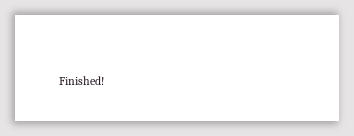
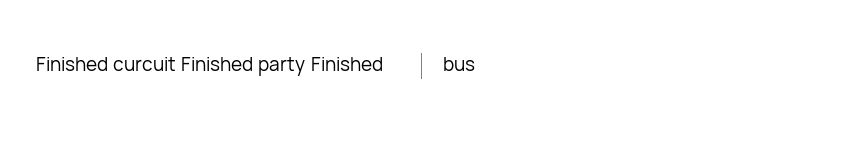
- Finished!
+ Finished curcuit Finished party Finished bus

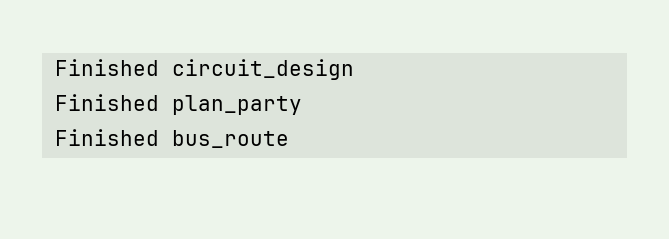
- Finished curcuit Finished party Finished bus
+ Finished circuit_design
+ Finished plan_party
+ Finished bus_route

